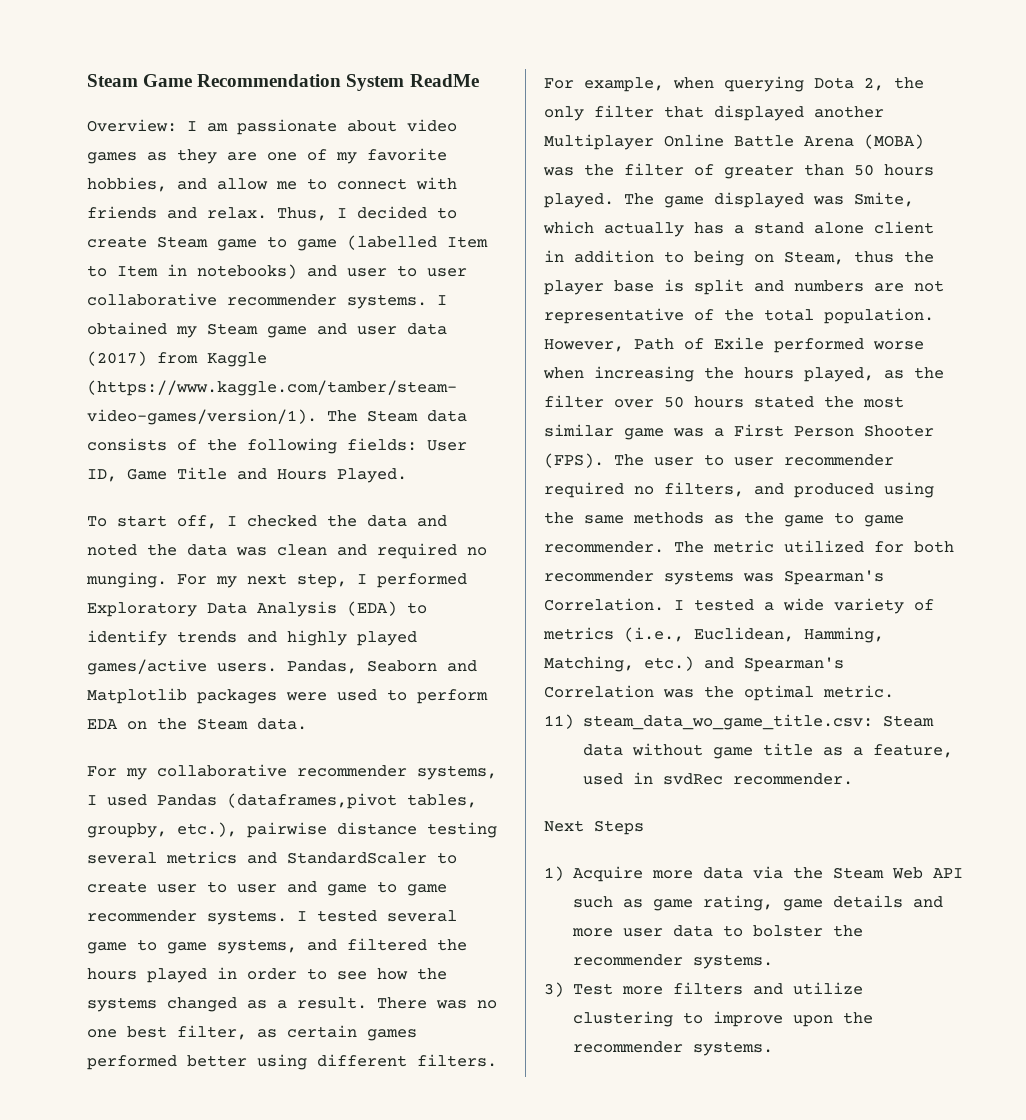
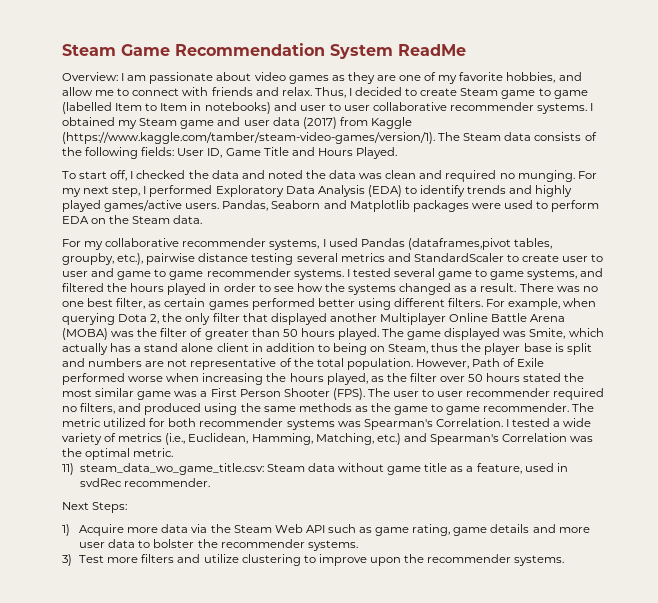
- Next Steps
+ Next Steps:

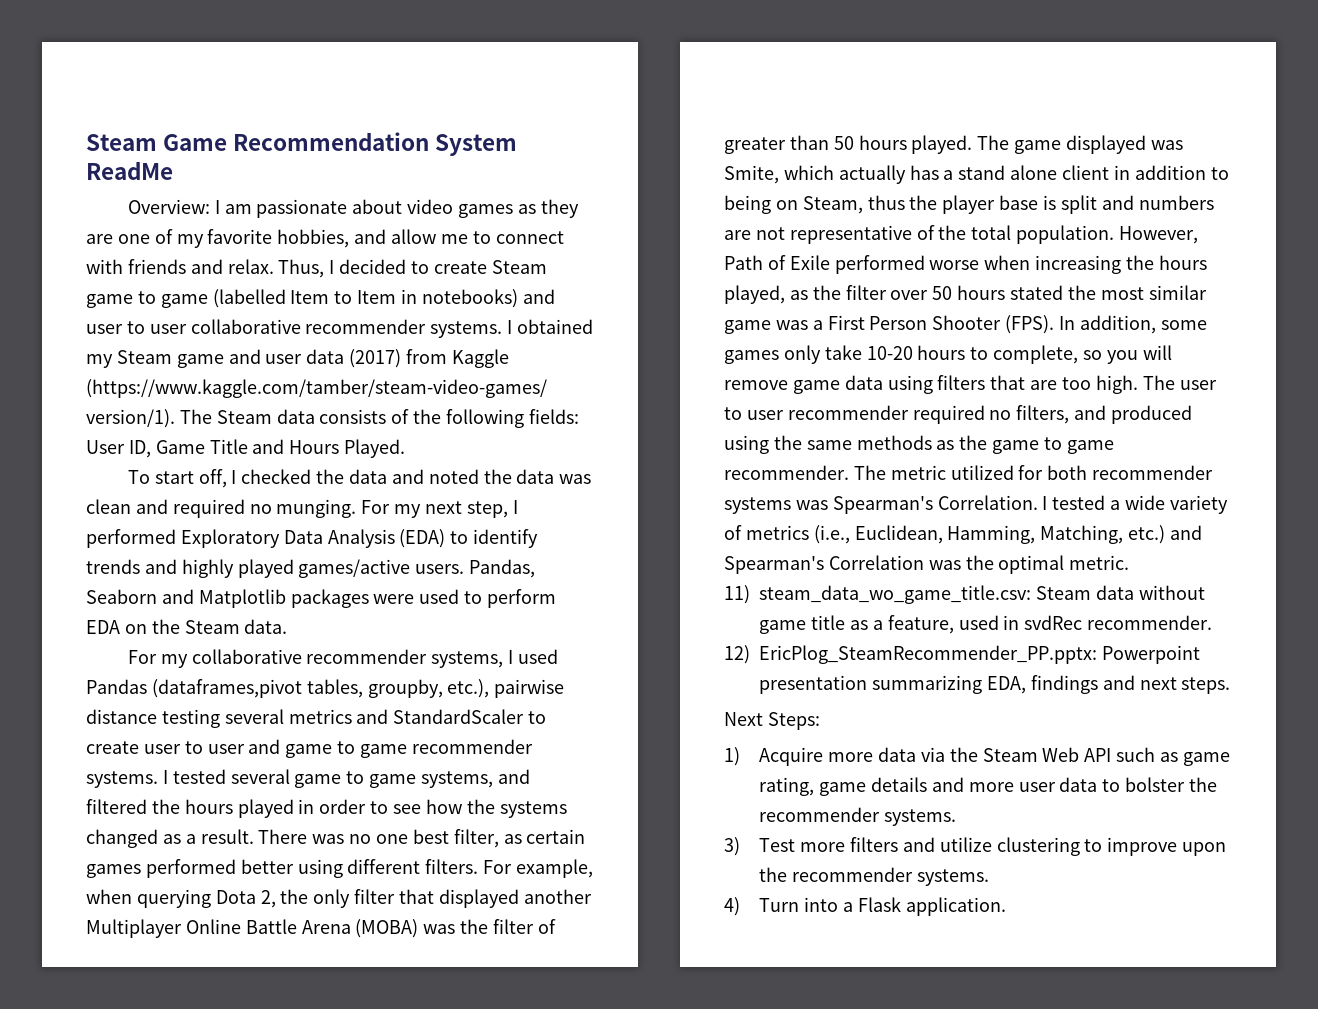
+ In addition, some games only take 10-20 hours to complete, so you will remove game data using filters that are too high.
+ 12) EricPlog_SteamRecommender_PP.pptx: Powerpoint presentation summarizing EDA, findings and next steps.
+ 4) Turn into a Flask application.

